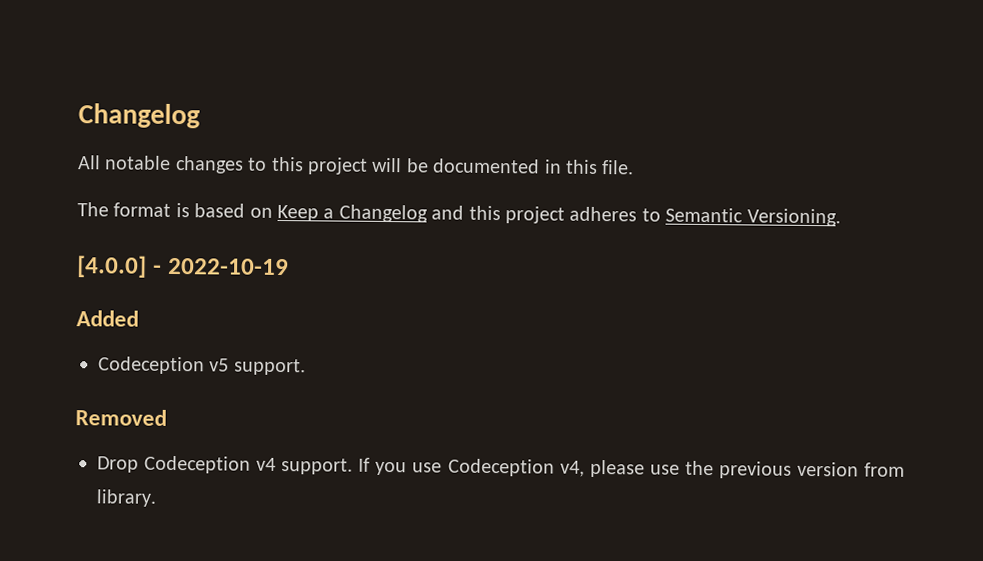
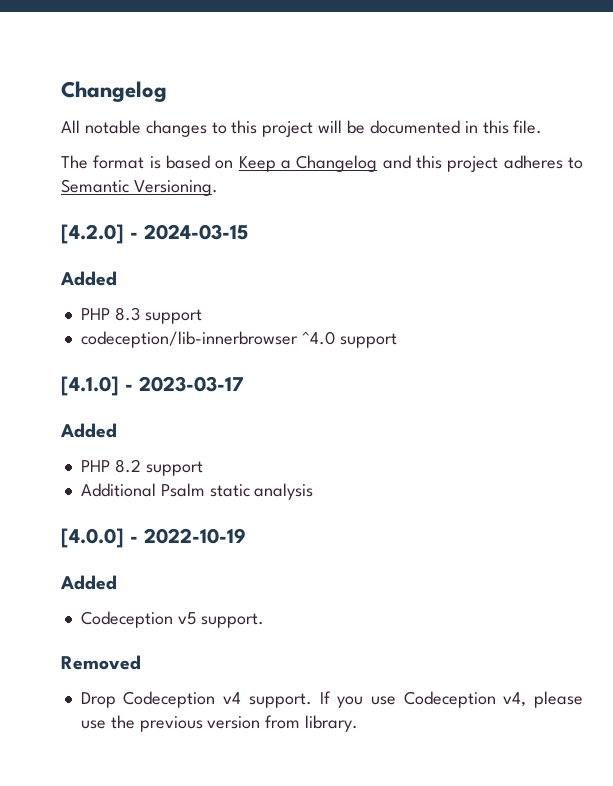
+ [4.2.0] - 2024-03-15
+ Added
+ PHP 8.3 support
+ codeception/lib-innerbrowser ^4.0 support
+ [4.1.0] - 2023-03-17
+ Added
+ PHP 8.2 support
+ Additional Psalm static analysis

